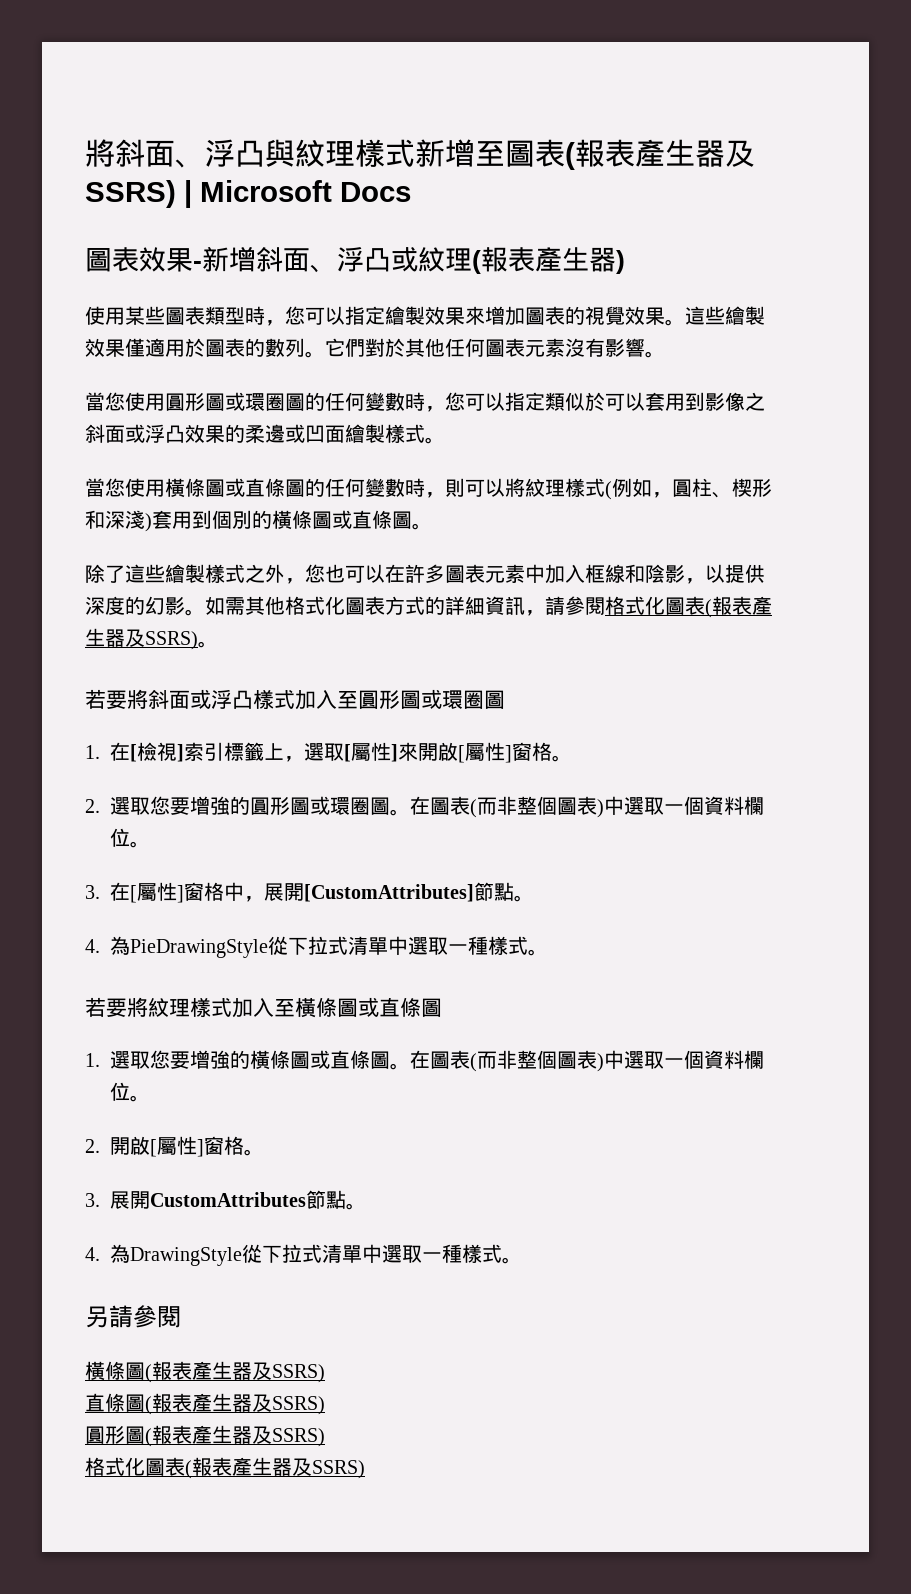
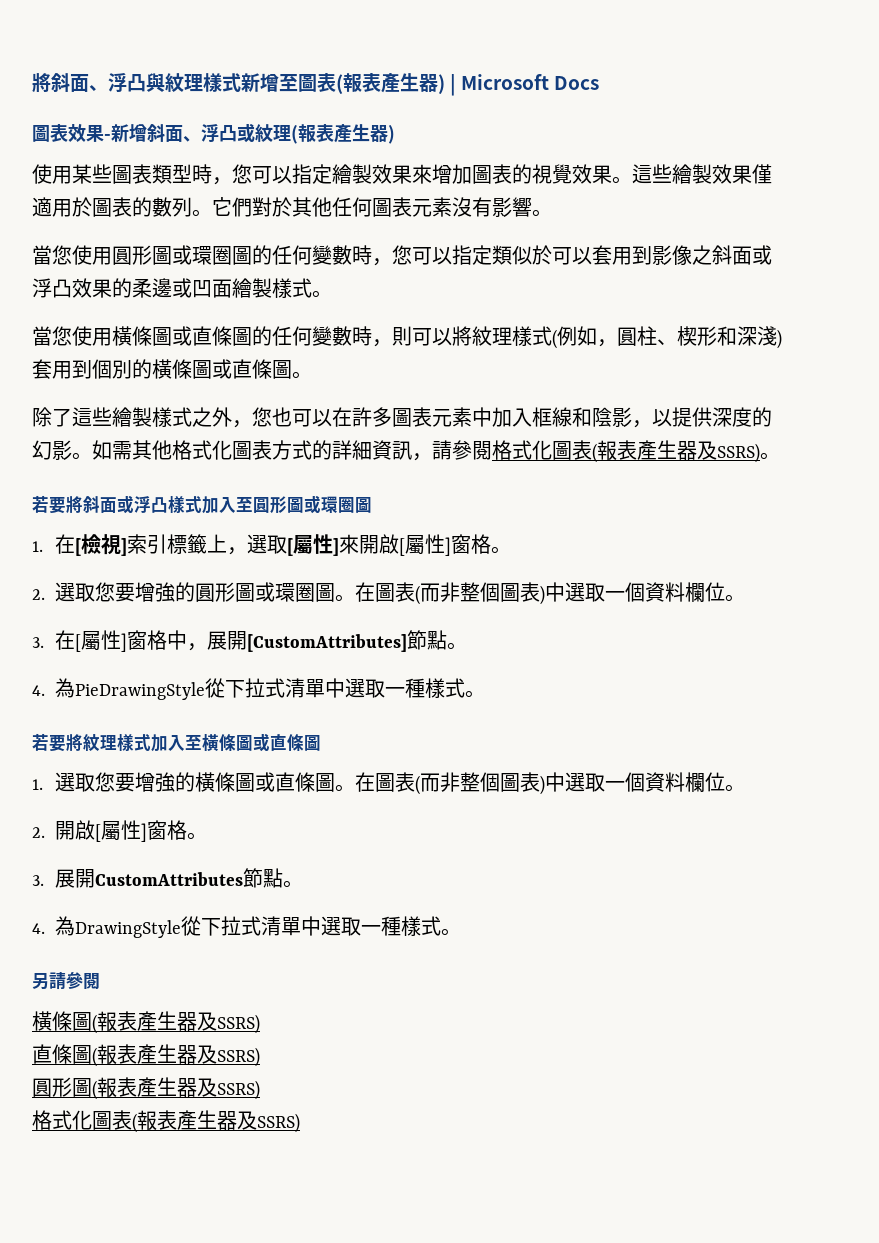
- 將斜面、浮凸與紋理樣式新增至圖表(報表產生器及SSRS) | Microsoft Docs
+ 將斜面、浮凸與紋理樣式新增至圖表(報表產生器) | Microsoft Docs

